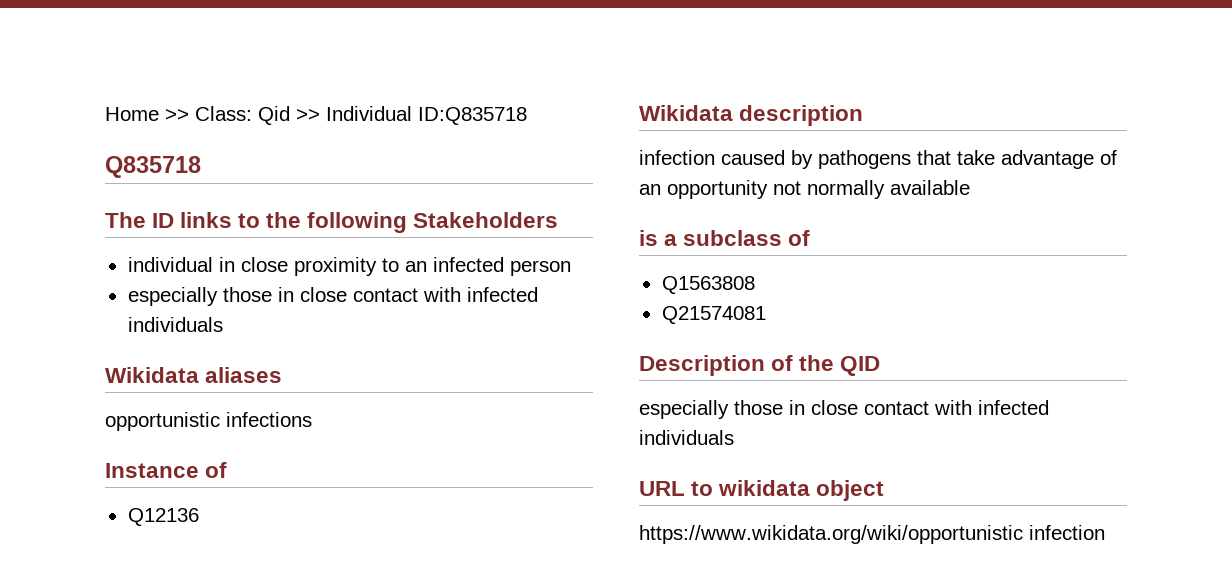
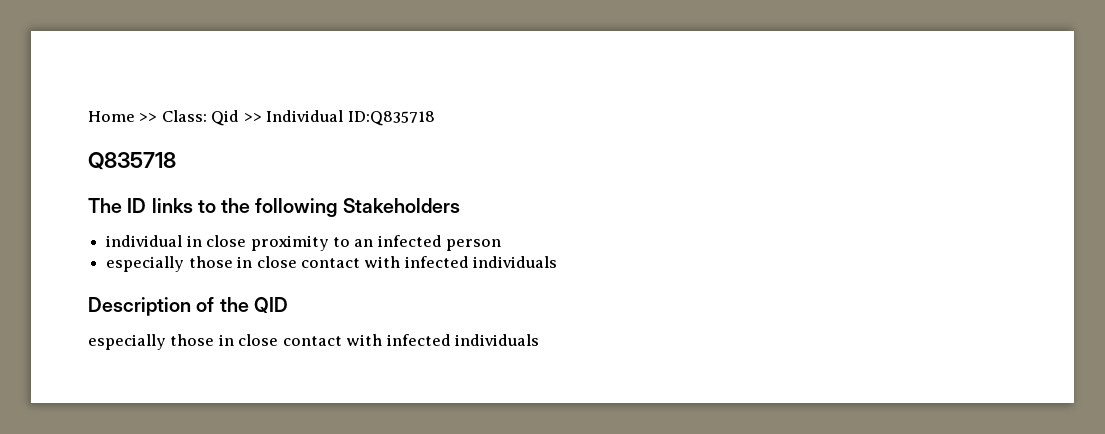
- Wikidata aliases
- opportunistic infections
- Instance of
- Q12136
- Wikidata description
- infection caused by pathogens that take advantage of an opportunity not normally available
- is a subclass of
- Q1563808
- Q21574081
- URL to wikidata object
- https://www.wikidata.org/wiki/opportunistic infection

